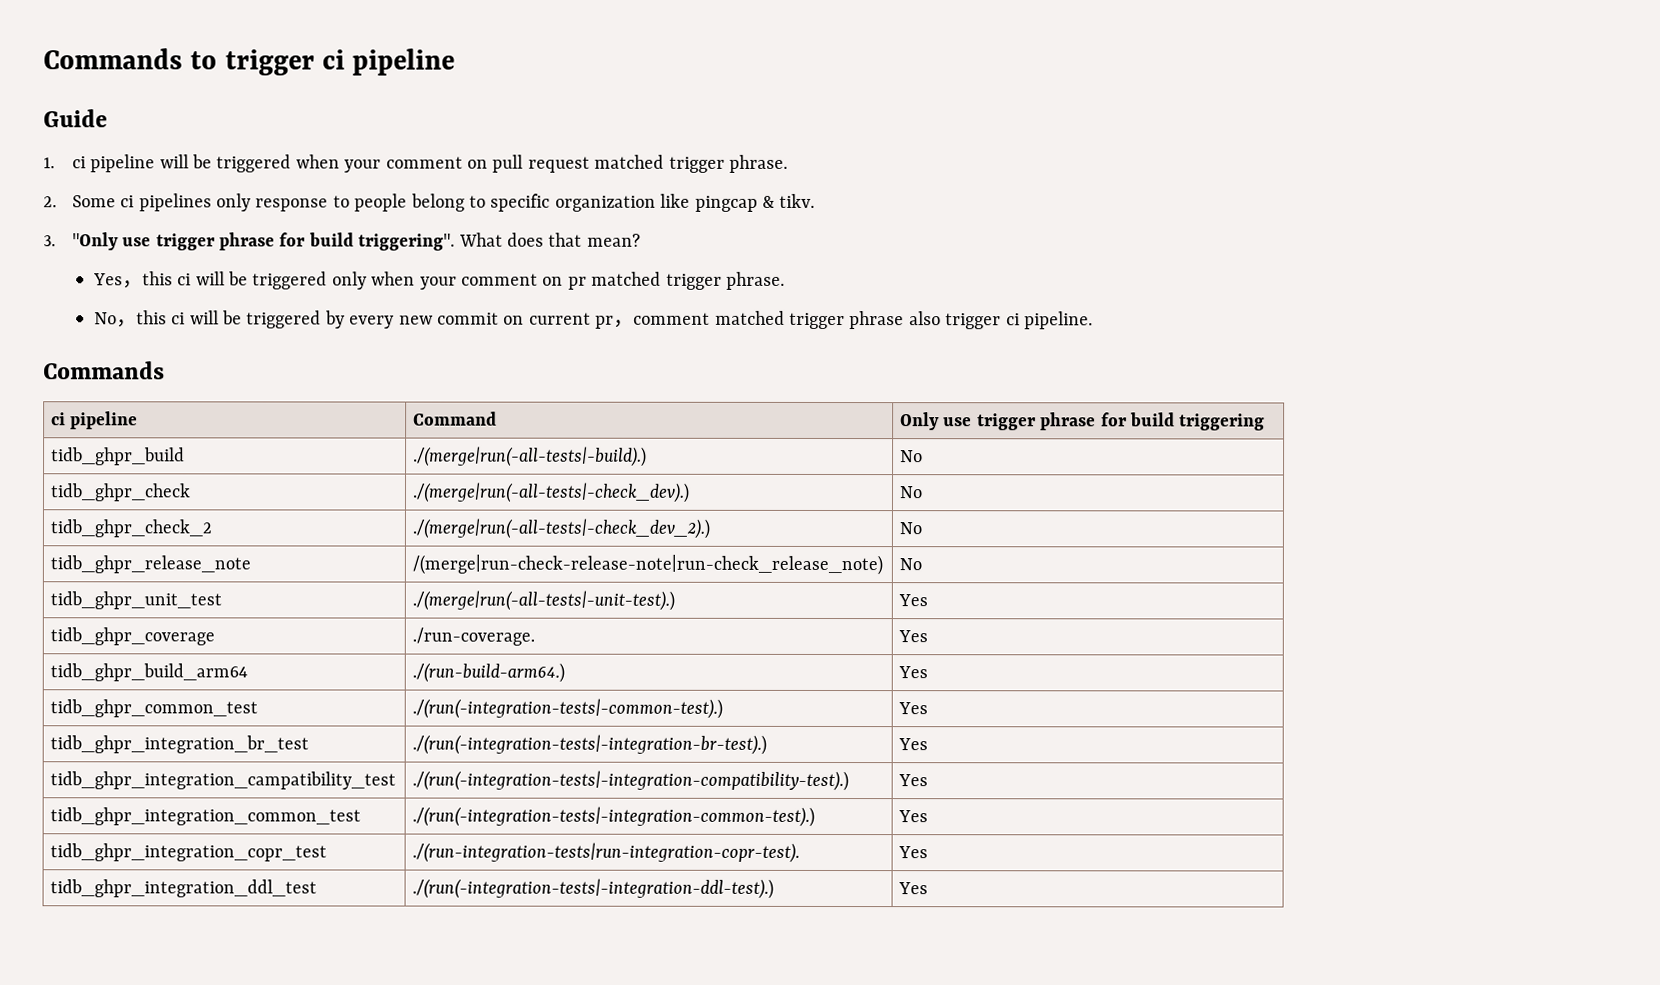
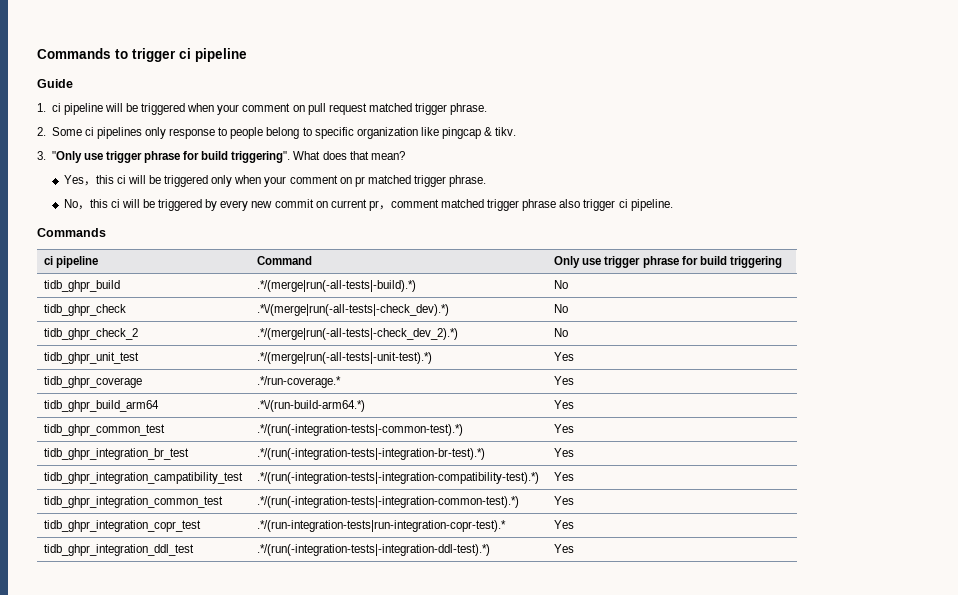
- tidb_ghpr_build | ./(merge|run(-all-tests|-build).) | No
+ tidb_ghpr_build | .*/(merge|run(-all-tests|-build).*) | No
- tidb_ghpr_check | ./(merge|run(-all-tests|-check_dev).) | No
+ tidb_ghpr_check | .*\/(merge|run(-all-tests|-check_dev).*) | No
- tidb_ghpr_check_2 | ./(merge|run(-all-tests|-check_dev_2).) | No
- tidb_ghpr_release_note | /(merge|run-check-release-note|run-check_release_note) | No
+ tidb_ghpr_check_2 | .*/(merge|run(-all-tests|-check_dev_2).*) | No
- tidb_ghpr_unit_test | ./(merge|run(-all-tests|-unit-test).) | Yes
+ tidb_ghpr_unit_test | .*/(merge|run(-all-tests|-unit-test).*) | Yes
- tidb_ghpr_coverage | ./run-coverage. | Yes
+ tidb_ghpr_coverage | .*/run-coverage.* | Yes
- tidb_ghpr_build_arm64 | ./(run-build-arm64.) | Yes
+ tidb_ghpr_build_arm64 | .*\/(run-build-arm64.*) | Yes
- tidb_ghpr_common_test | ./(run(-integration-tests|-common-test).) | Yes
+ tidb_ghpr_common_test | .*/(run(-integration-tests|-common-test).*) | Yes
- tidb_ghpr_integration_br_test | ./(run(-integration-tests|-integration-br-test).) | Yes
+ tidb_ghpr_integration_br_test | .*/(run(-integration-tests|-integration-br-test).*) | Yes
- tidb_ghpr_integration_campatibility_test | ./(run(-integration-tests|-integration-compatibility-test).) | Yes
+ tidb_ghpr_integration_campatibility_test | .*/(run(-integration-tests|-integration-compatibility-test).*) | Yes
- tidb_ghpr_integration_common_test | ./(run(-integration-tests|-integration-common-test).) | Yes
+ tidb_ghpr_integration_common_test | .*/(run(-integration-tests|-integration-common-test).*) | Yes
- tidb_ghpr_integration_copr_test | ./(run-integration-tests|run-integration-copr-test). | Yes
+ tidb_ghpr_integration_copr_test | .*/(run-integration-tests|run-integration-copr-test).* | Yes
- tidb_ghpr_integration_ddl_test | ./(run(-integration-tests|-integration-ddl-test).) | Yes
+ tidb_ghpr_integration_ddl_test | .*/(run(-integration-tests|-integration-ddl-test).*) | Yes

